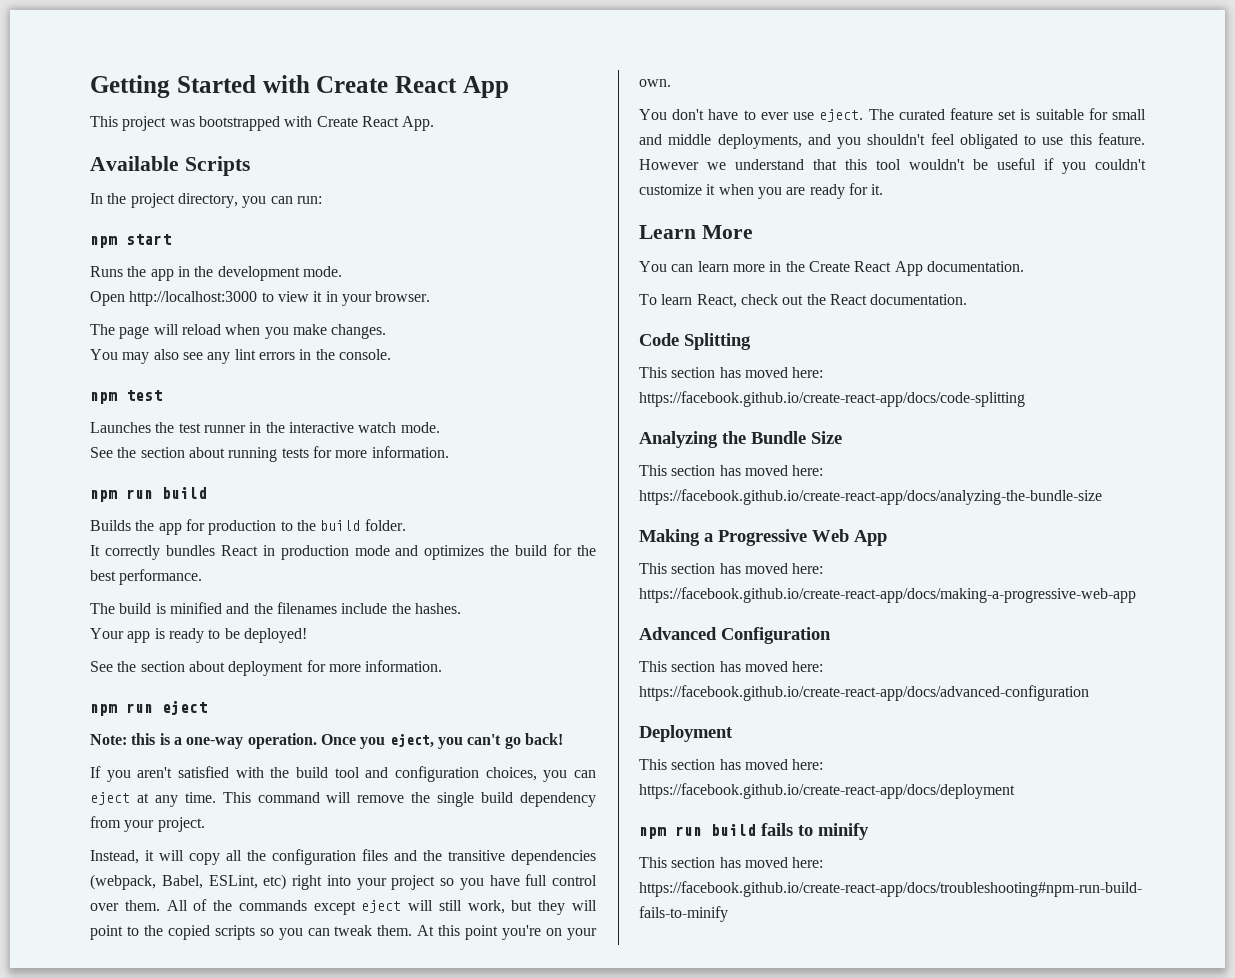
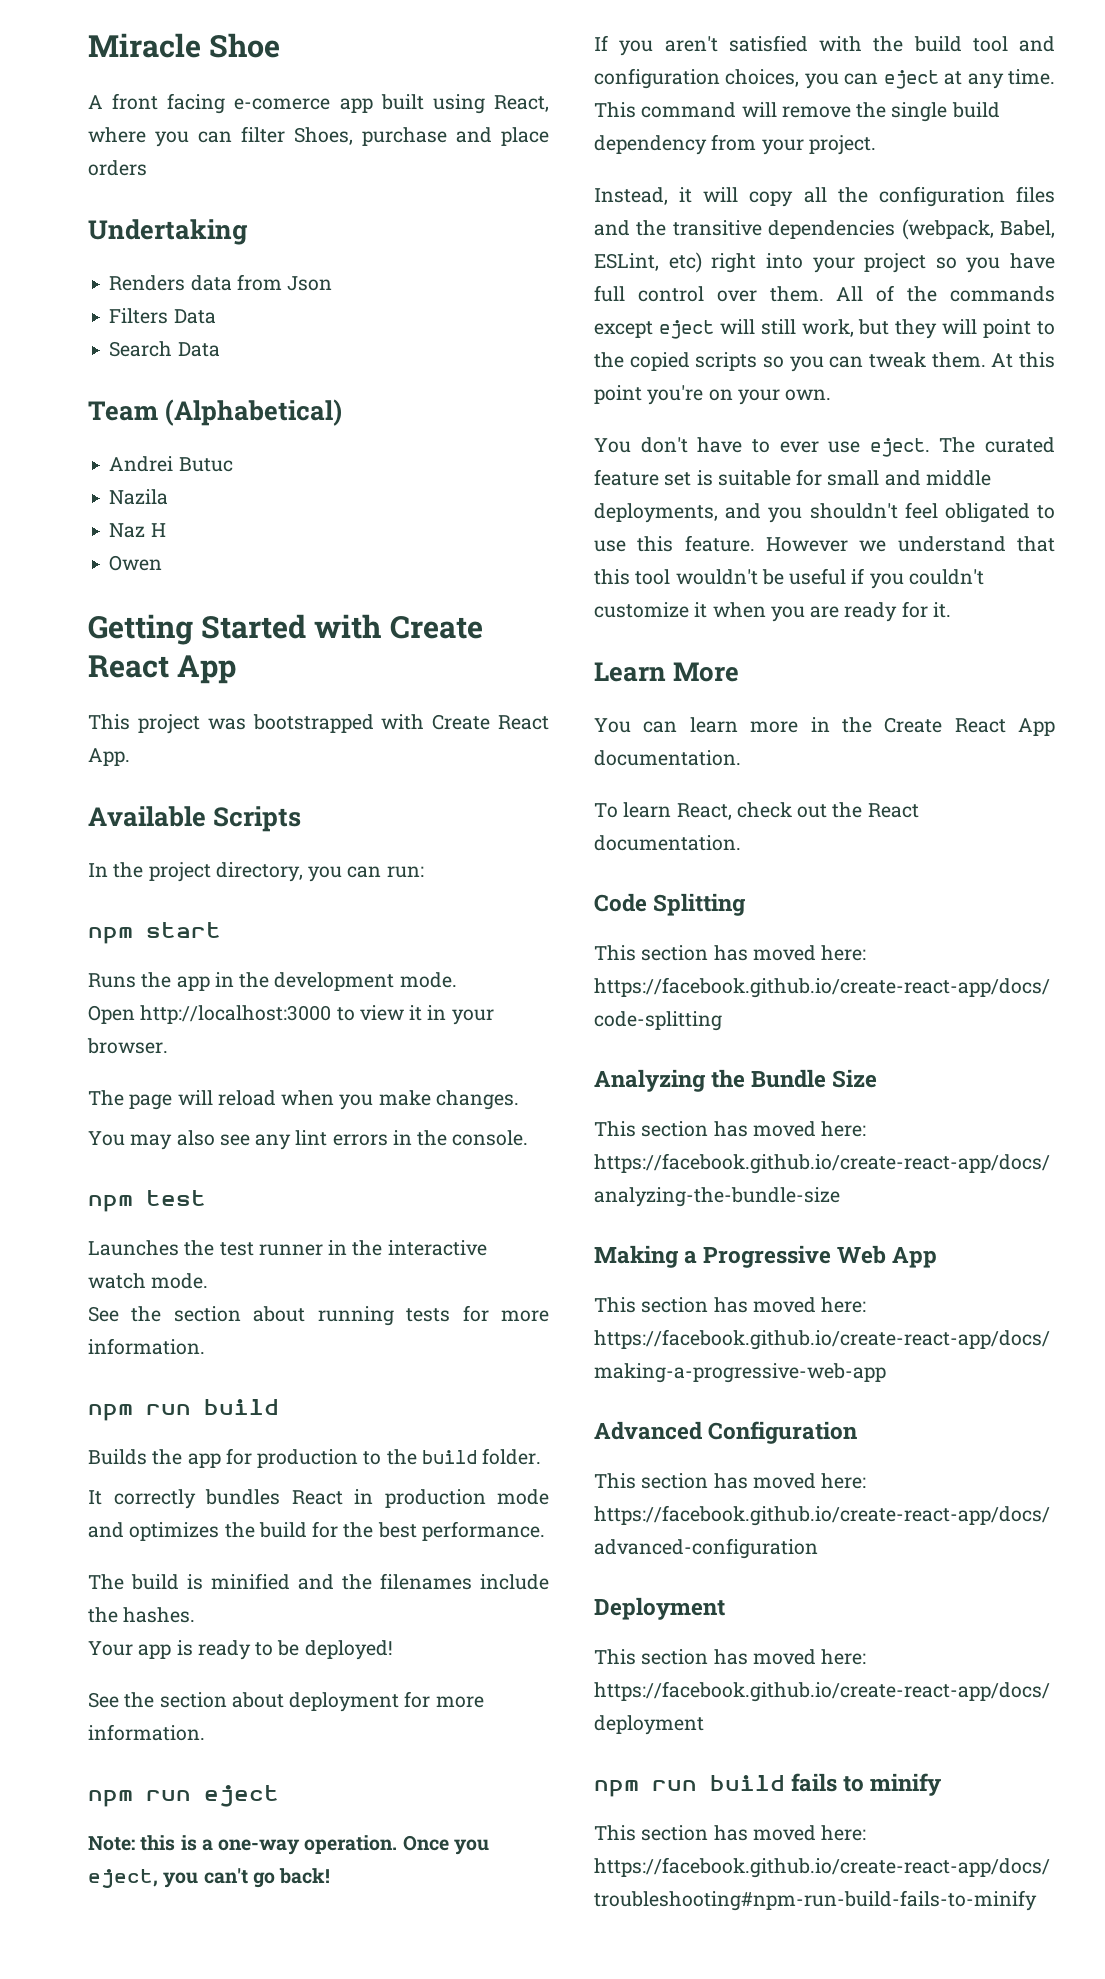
+ Miracle Shoe
+ A front facing e-comerce app built using React, where you can filter Shoes, purchase and place orders
+ Undertaking
+ Renders data from Json
+ Filters Data
+ Search Data
+ Team (Alphabetical)
+ Andrei Butuc
+ Nazila
+ Naz H
+ Owen

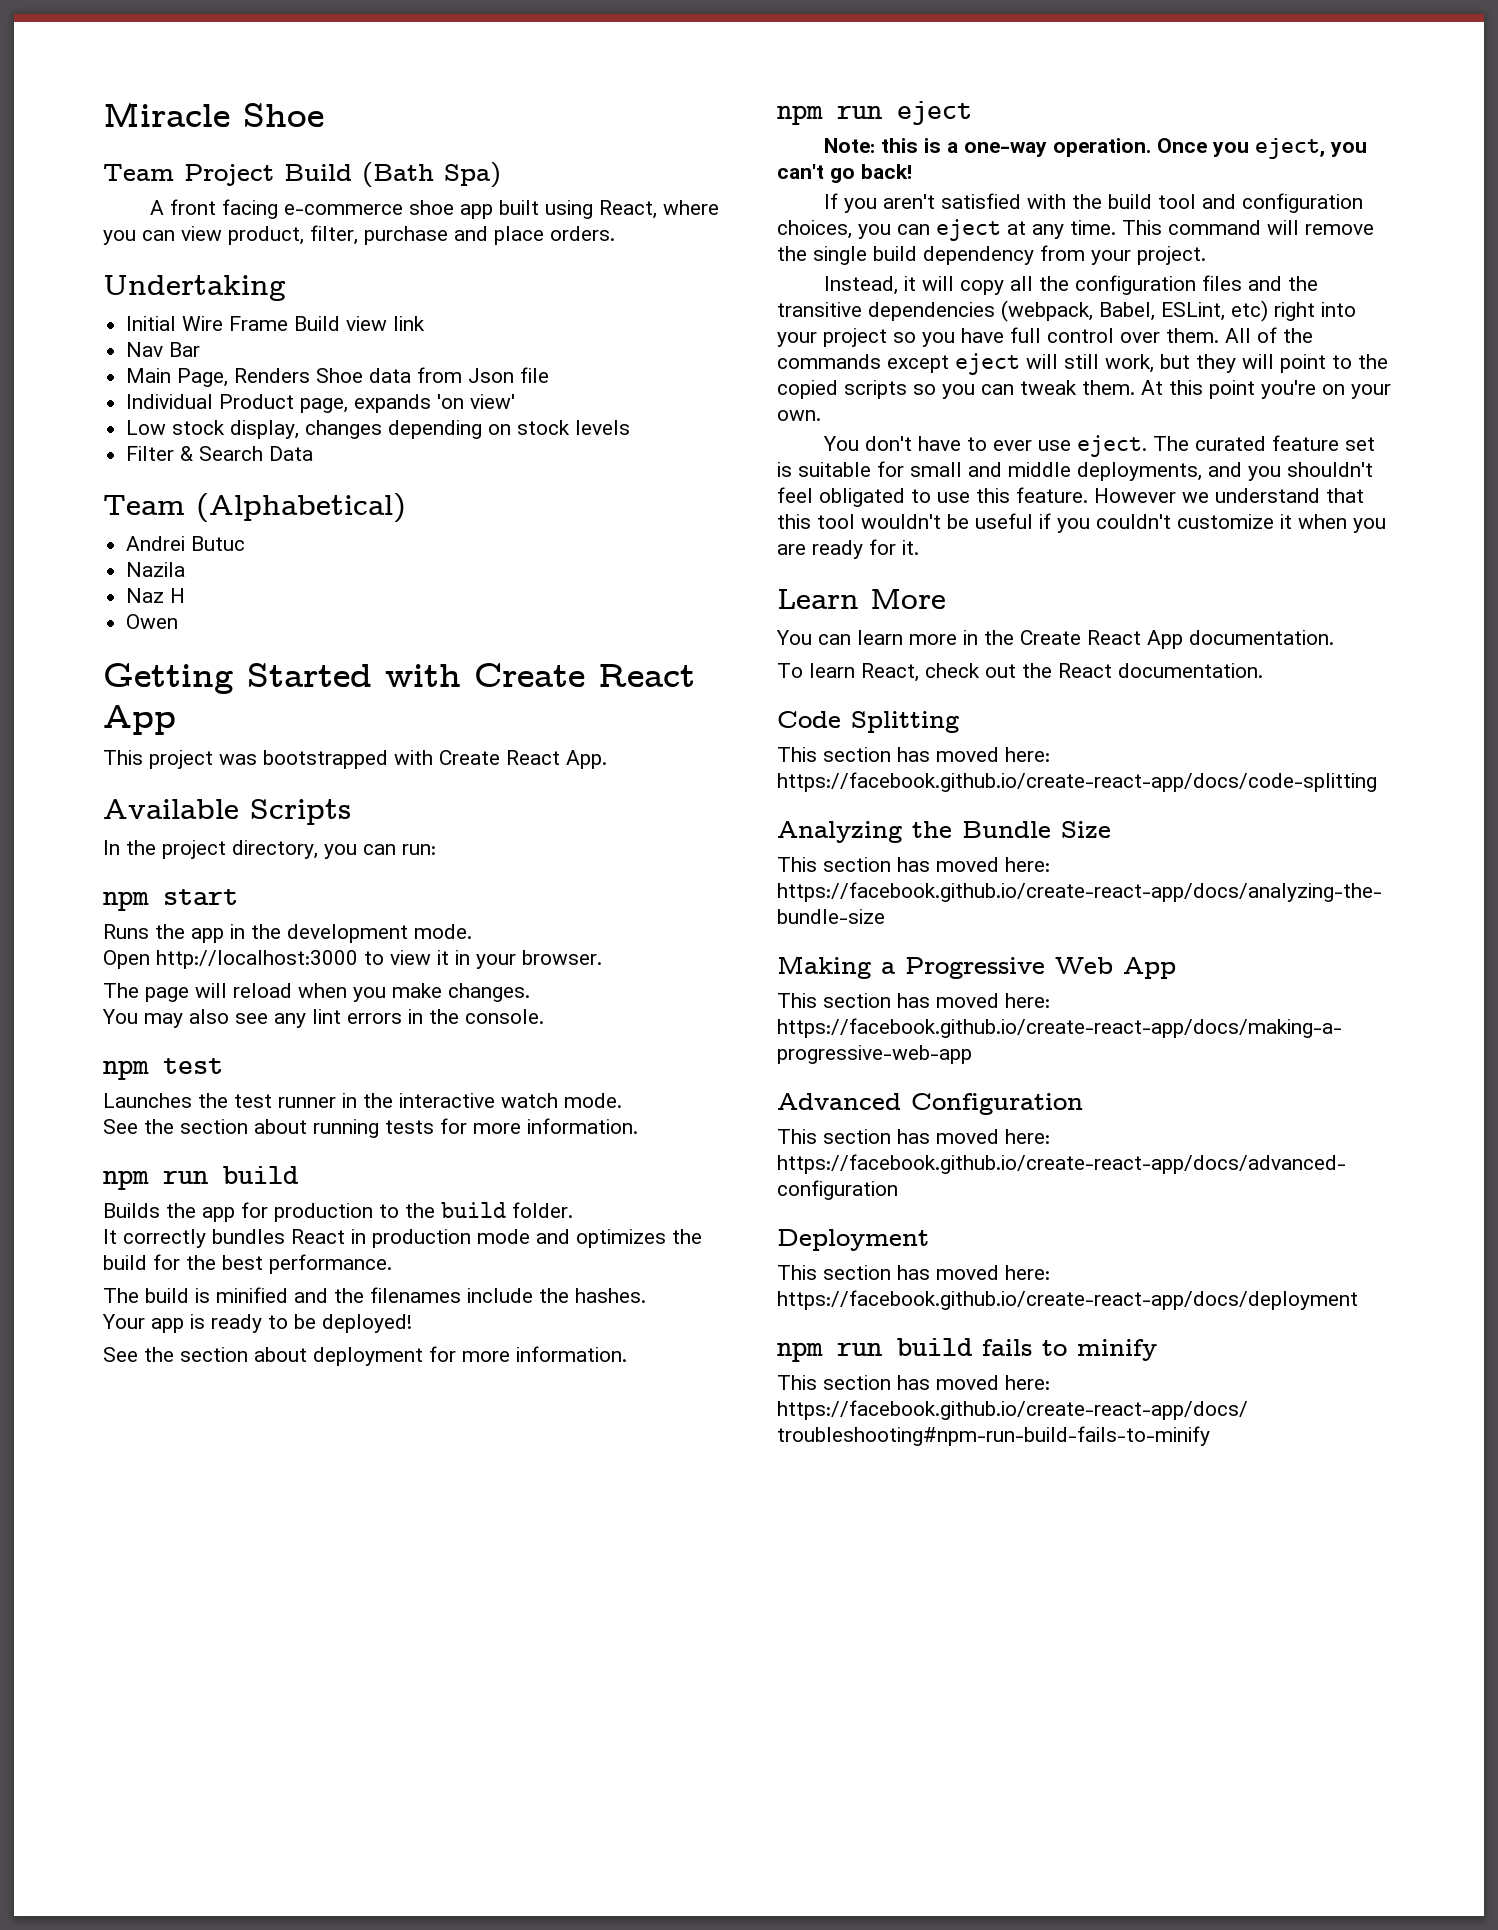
+ Team Project Build (Bath Spa)
- A front facing e-comerce app built using React, where you can filter Shoes, purchase and place orders
+ A front facing e-commerce shoe app built using React, where you can view product, filter, purchase and place orders.
- Renders data from Json
- Filters Data
- Search Data
+ Initial Wire Frame Build view link
+ Nav Bar
+ Main Page, Renders Shoe data from Json file
+ Individual Product page, expands 'on view'
+ Low stock display, changes depending on stock levels
+ Filter & Search Data

